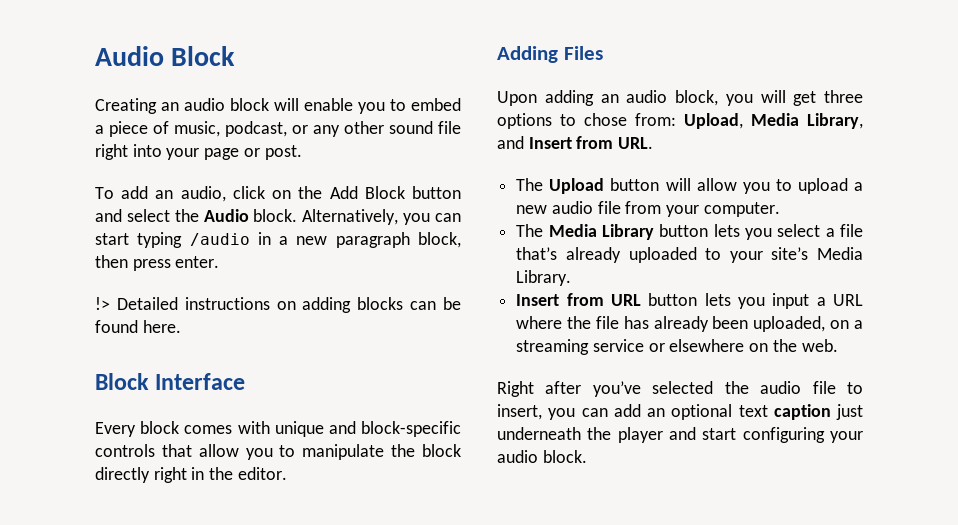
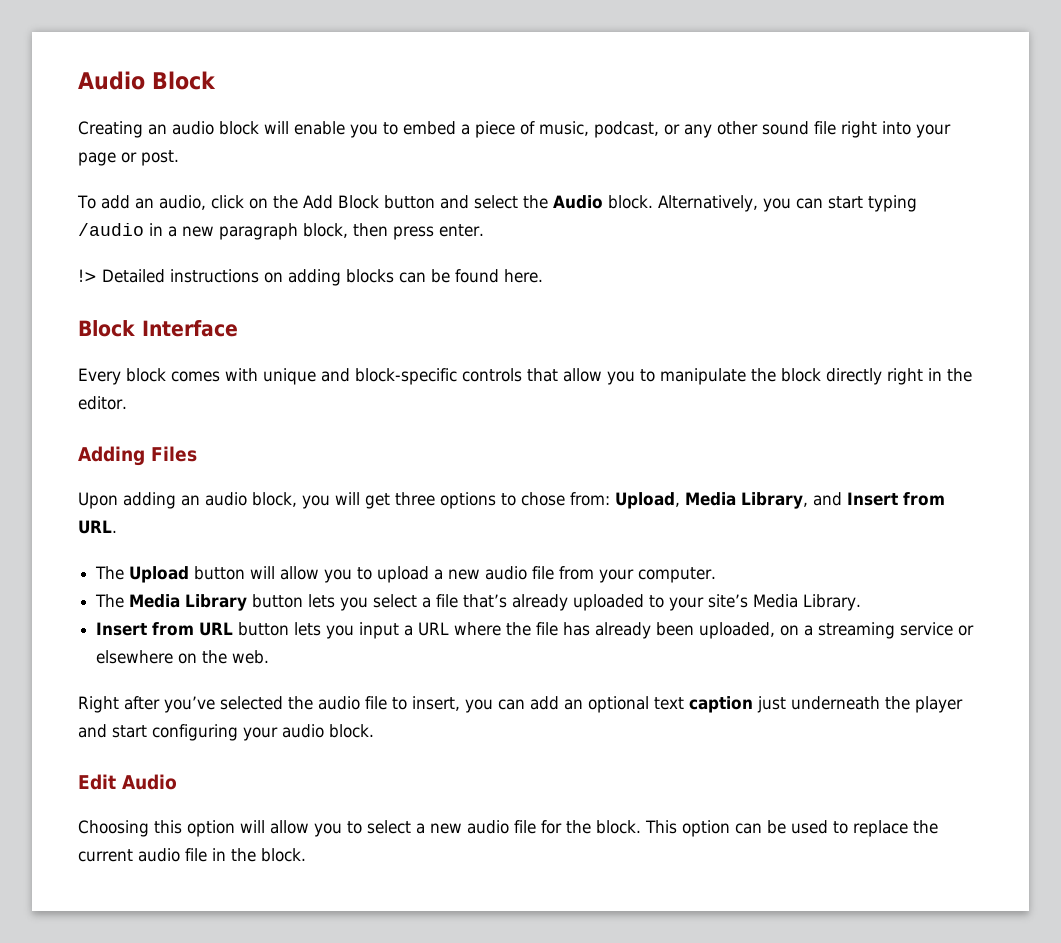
+ Edit Audio
+ Choosing this option will allow you to select a new audio file for the block. This option can be used to replace the current audio file in the block.

